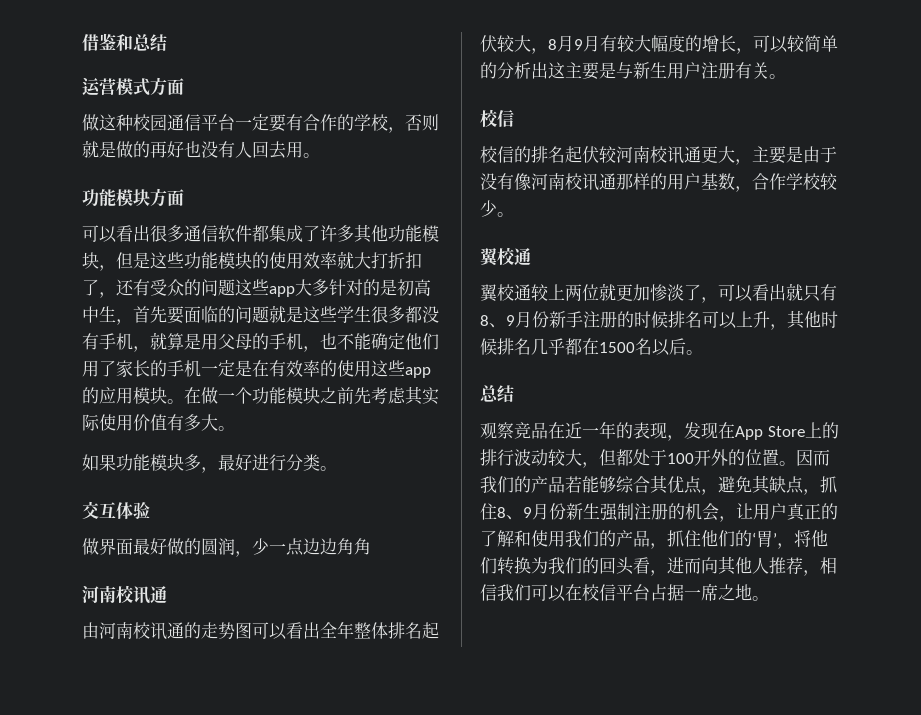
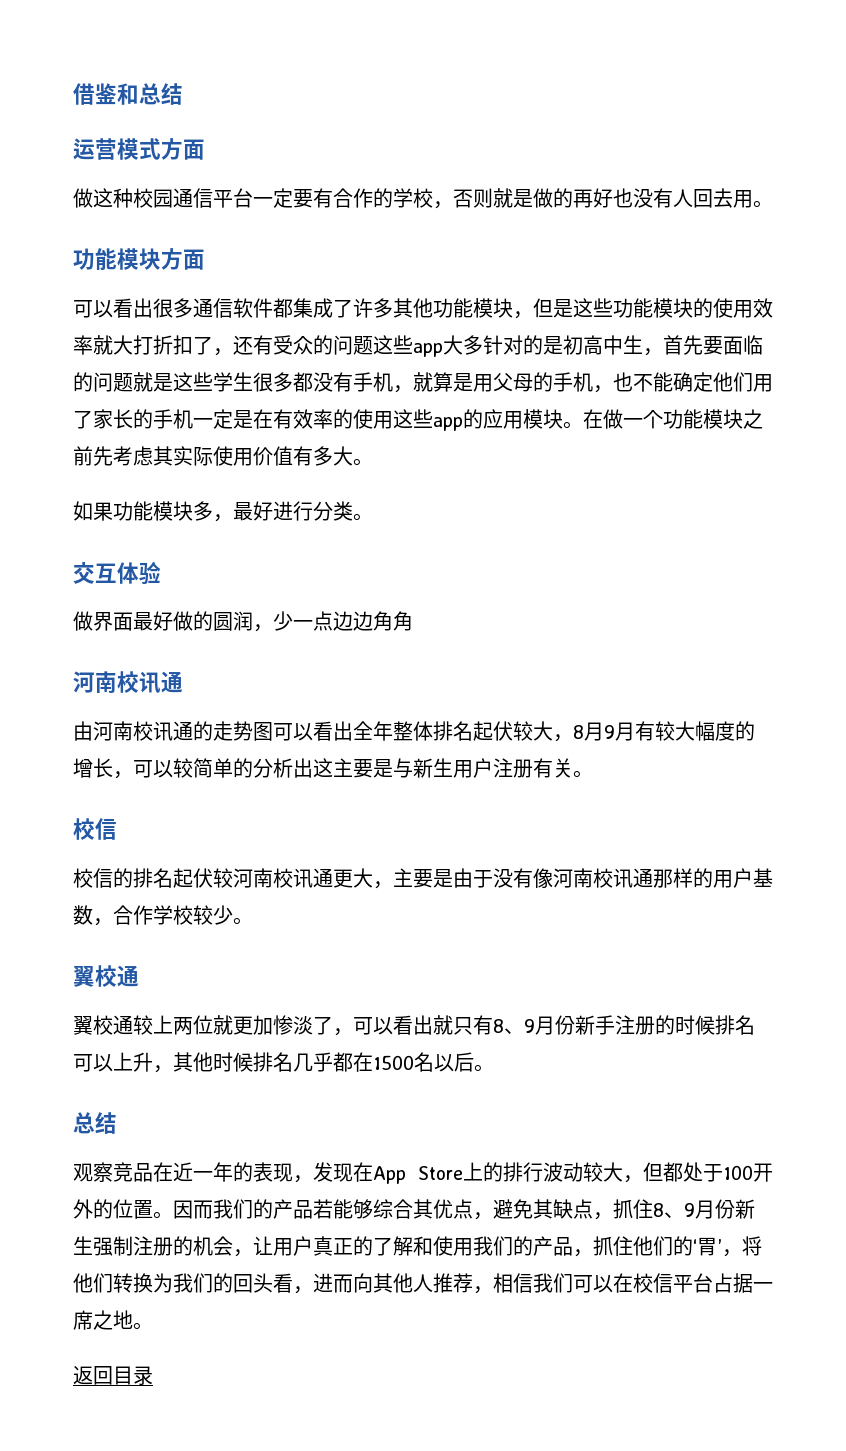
+ 返回目录

